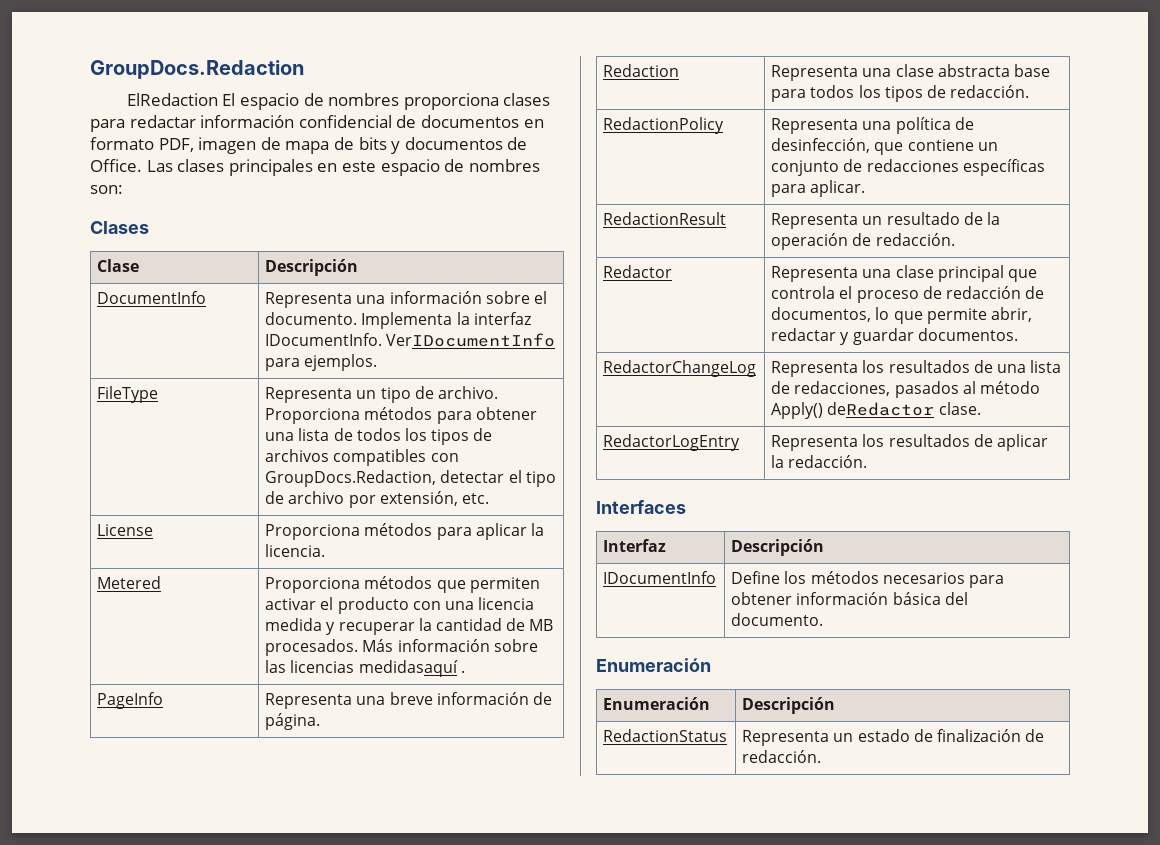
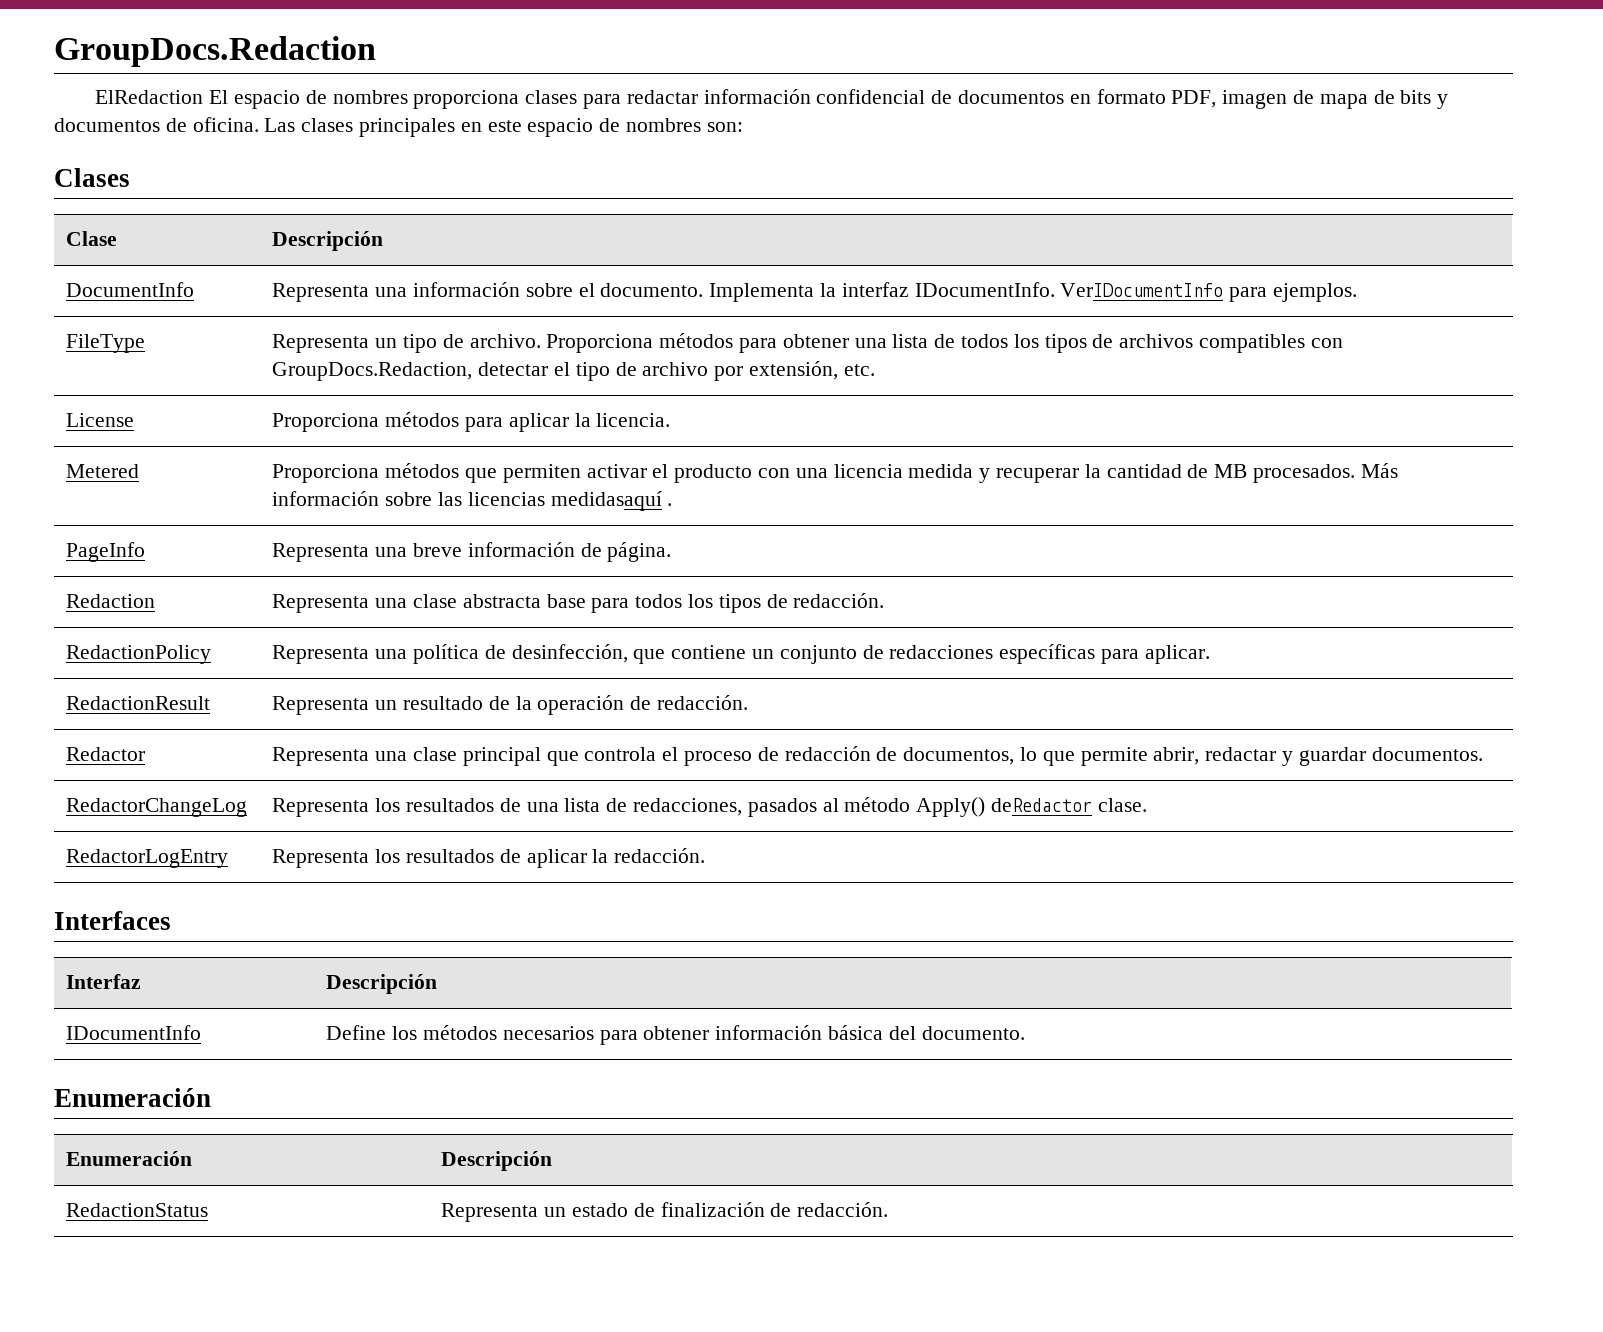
- ElRedaction El espacio de nombres proporciona clases para redactar información confidencial de documentos en formato PDF, imagen de mapa de bits y documentos de Office.
+ ElRedaction El espacio de nombres proporciona clases para redactar información confidencial de documentos en formato PDF, imagen de mapa de bits y documentos de oficina.

